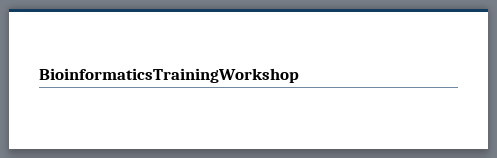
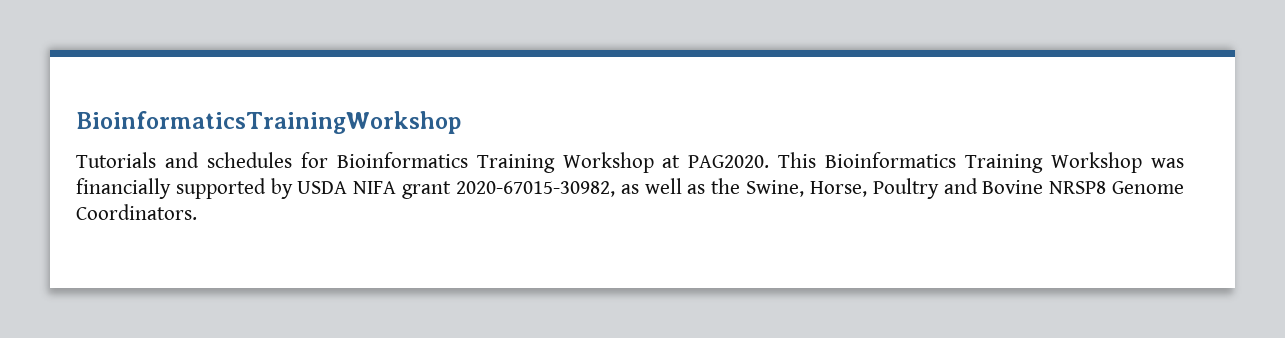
+ Tutorials and schedules for Bioinformatics Training Workshop at PAG2020. This Bioinformatics Training Workshop was financially supported by USDA NIFA grant 2020-67015-30982, as well as the Swine, Horse, Poultry and Bovine NRSP8 Genome Coordinators.

